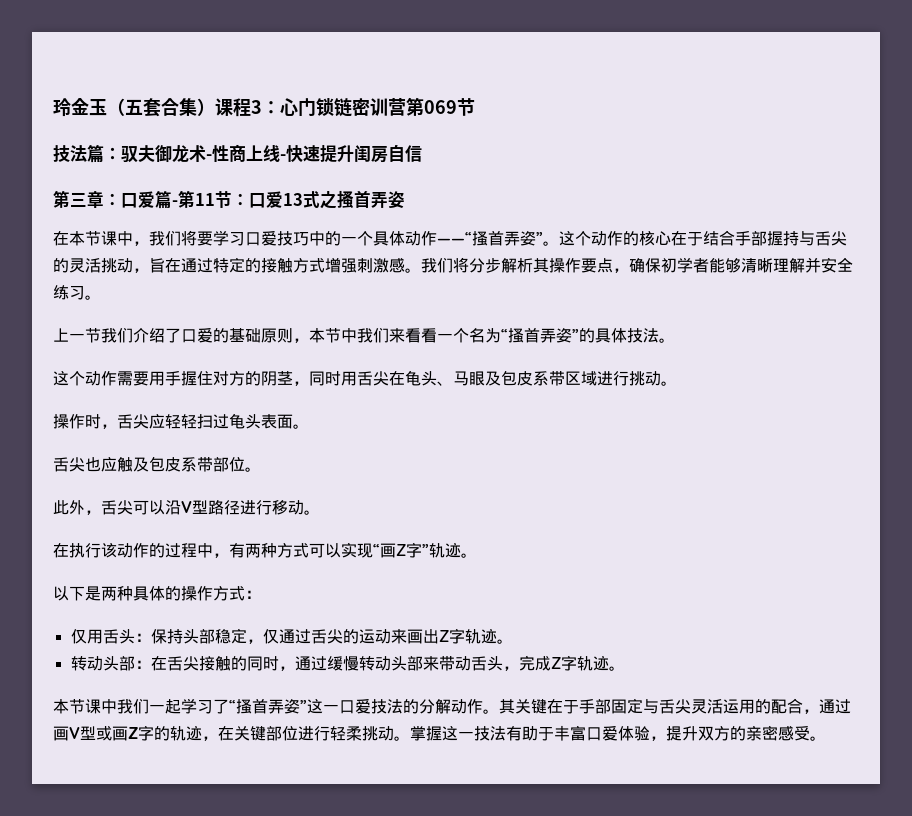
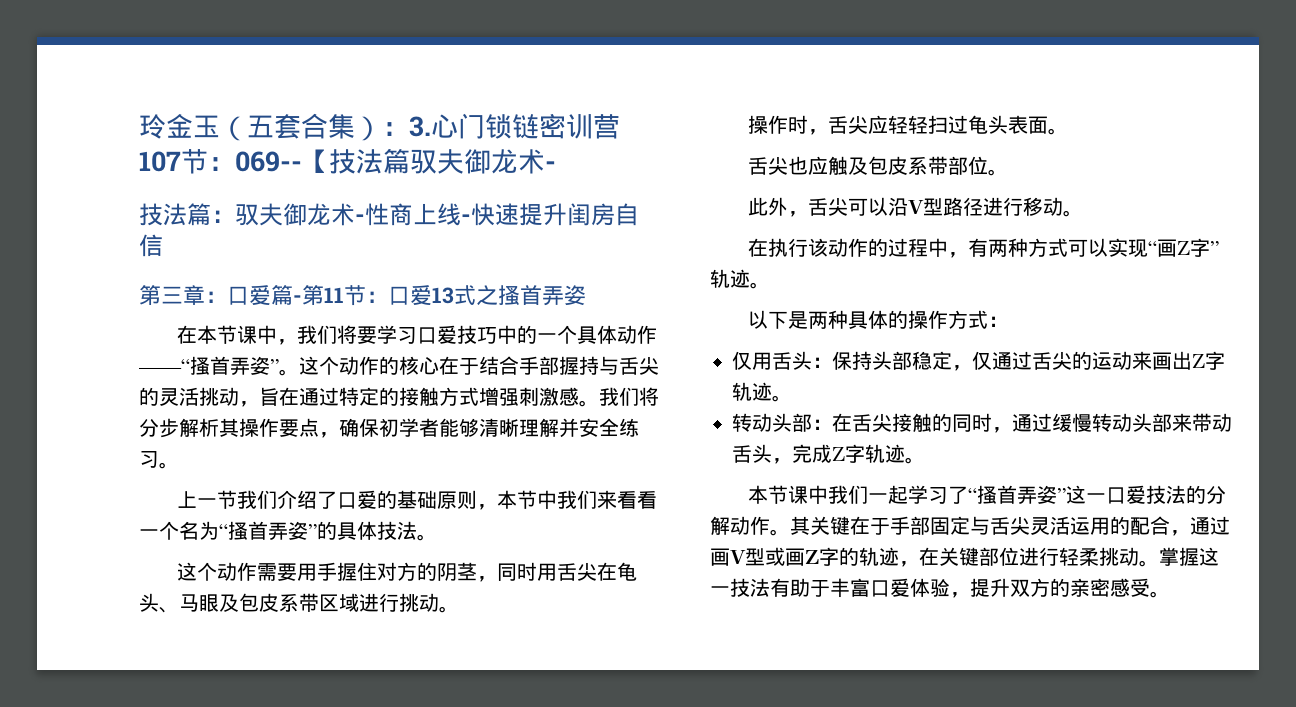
- 玲金玉（五套合集）课程3：心门锁链密训营第069节
+ 玲金玉（五套合集）：3.心门锁链密训营107节：069--【技法篇驭夫御龙术-

